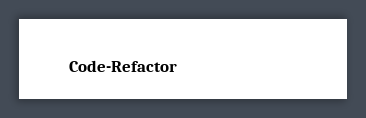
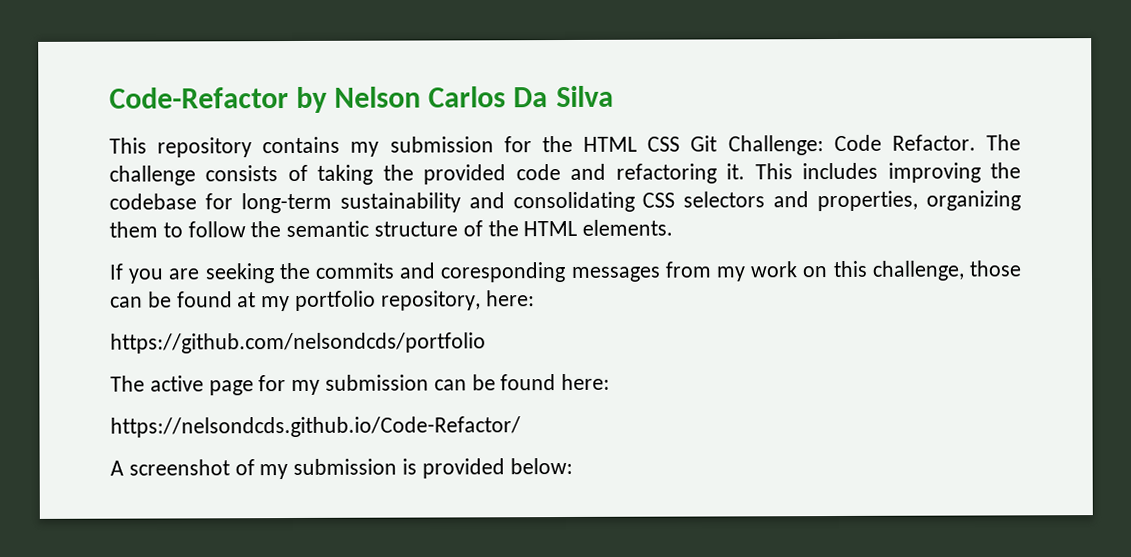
- Code-Refactor
+ Code-Refactor by Nelson Carlos Da Silva
+ This repository contains my submission for the HTML CSS Git Challenge: Code Refactor. The challenge consists of taking the provided code and refactoring it. This includes improving the codebase for long-term sustainability and consolidating CSS selectors and properties, organizing them to follow the semantic structure of the HTML elements.
+ If you are seeking the commits and coresponding messages from my work on this challenge, those can be found at my portfolio repository, here:
+ https://github.com/nelsondcds/portfolio
+ The active page for my submission can be found here:
+ https://nelsondcds.github.io/Code-Refactor/
+ A screenshot of my submission is provided below:

